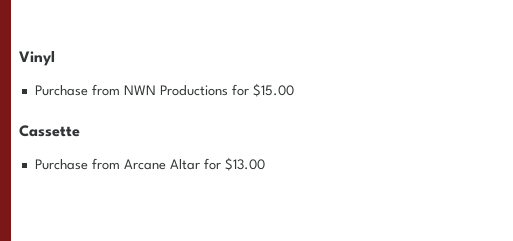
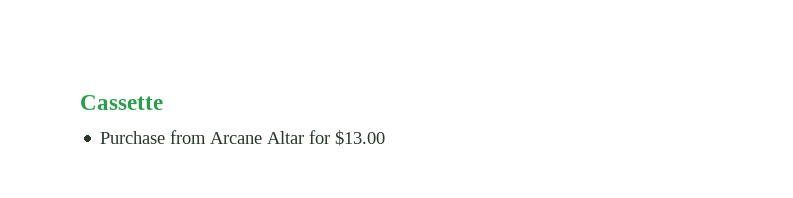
- Vinyl
- Purchase from NWN Productions for $15.00

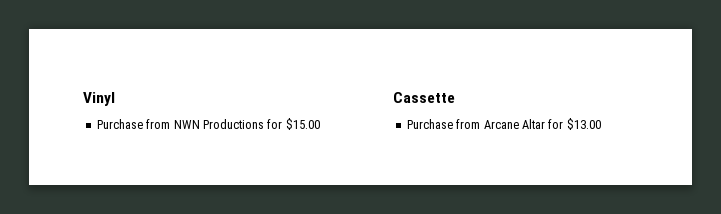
+ Vinyl
+ Purchase from NWN Productions for $15.00

